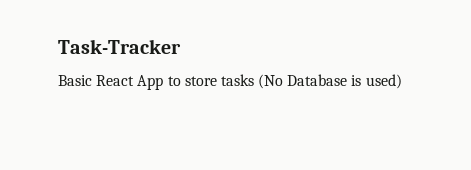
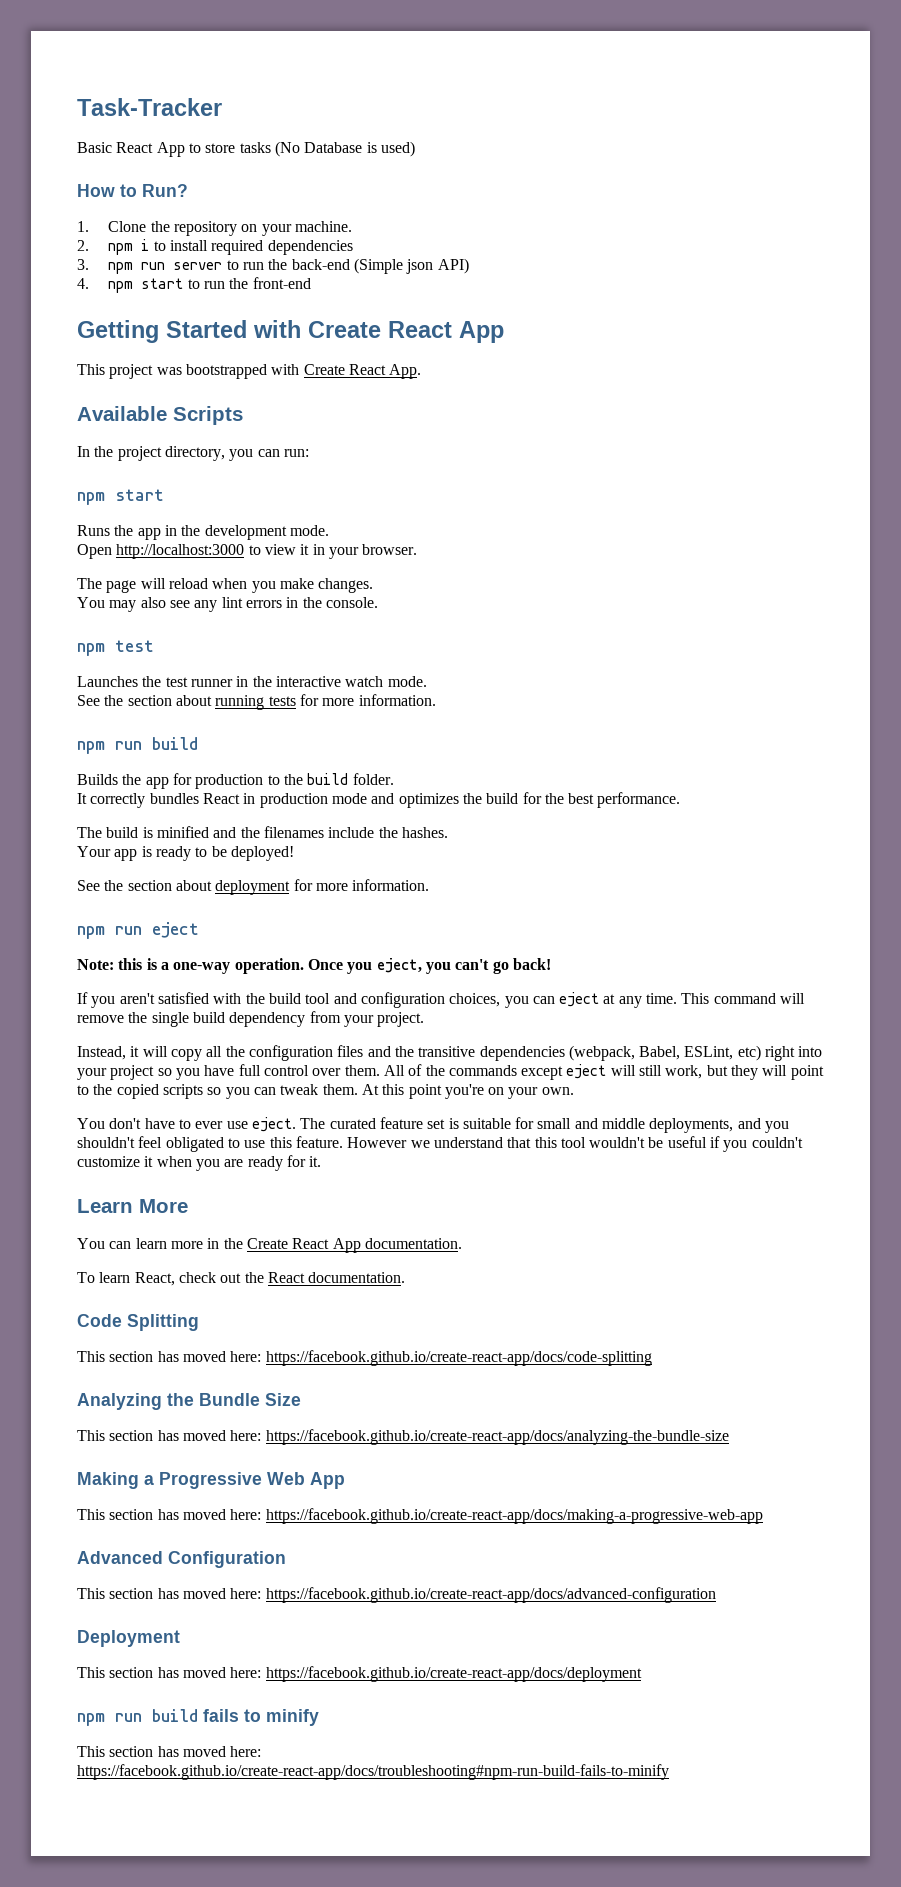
+ How to Run?
+ 1. Clone the repository on your machine.
+ 2. npm i to install required dependencies
+ 3. npm run server to run the back-end (Simple json API)
+ 4. npm start to run the front-end
+ Getting Started with Create React App
+ This project was bootstrapped with Create React App.
+ Available Scripts
+ In the project directory, you can run:
+ npm start
+ Runs the app in the development mode.
+ Open http://localhost:3000 to view it in your browser.
+ The page will reload when you make changes.
+ You may also see any lint errors in the console.
+ npm test
+ Launches the test runner in the interactive watch mode.
+ See the section about running tests for more information.
+ npm run build
+ Builds the app for production to the build folder.
+ It correctly bundles React in production mode and optimizes the build for the best performance.
+ The build is minified and the filenames include the hashes.
+ Your app is ready to be deployed!
+ See the section about deployment for more information.
+ npm run eject
+ Note: this is a one-way operation. Once you eject, you can't go back!
+ If you aren't satisfied with the build tool and configuration choices, you can eject at any time. This command will remove the single build dependency from your project.
+ Instead, it will copy all the configuration files and the transitive dependencies (webpack, Babel, ESLint, etc) right into your project so you have full control over them. All of the commands except eject will still work, but they will point to the copied scripts so you can tweak them. At this point you're on your own.
+ You don't have to ever use eject. The curated feature set is suitable for small and middle deployments, and you shouldn't feel obligated to use this feature. However we understand that this tool wouldn't be useful if you couldn't customize it when you are ready for it.
+ Learn More
+ You can learn more in the Create React App documentation.
+ To learn React, check out the React documentation.
+ Code Splitting
+ This section has moved here: https://facebook.github.io/create-react-app/docs/code-splitting
+ Analyzing the Bundle Size
+ This section has moved here: https://facebook.github.io/create-react-app/docs/analyzing-the-bundle-size
+ Making a Progressive Web App
+ This section has moved here: https://facebook.github.io/create-react-app/docs/making-a-progressive-web-app
+ Advanced Configuration
+ This section has moved here: https://facebook.github.io/create-react-app/docs/advanced-configuration
+ Deployment
+ This section has moved here: https://facebook.github.io/create-react-app/docs/deployment
+ npm run build fails to minify
+ This section has moved here: https://facebook.github.io/create-react-app/docs/troubleshooting#npm-run-build-fails-to-minify

